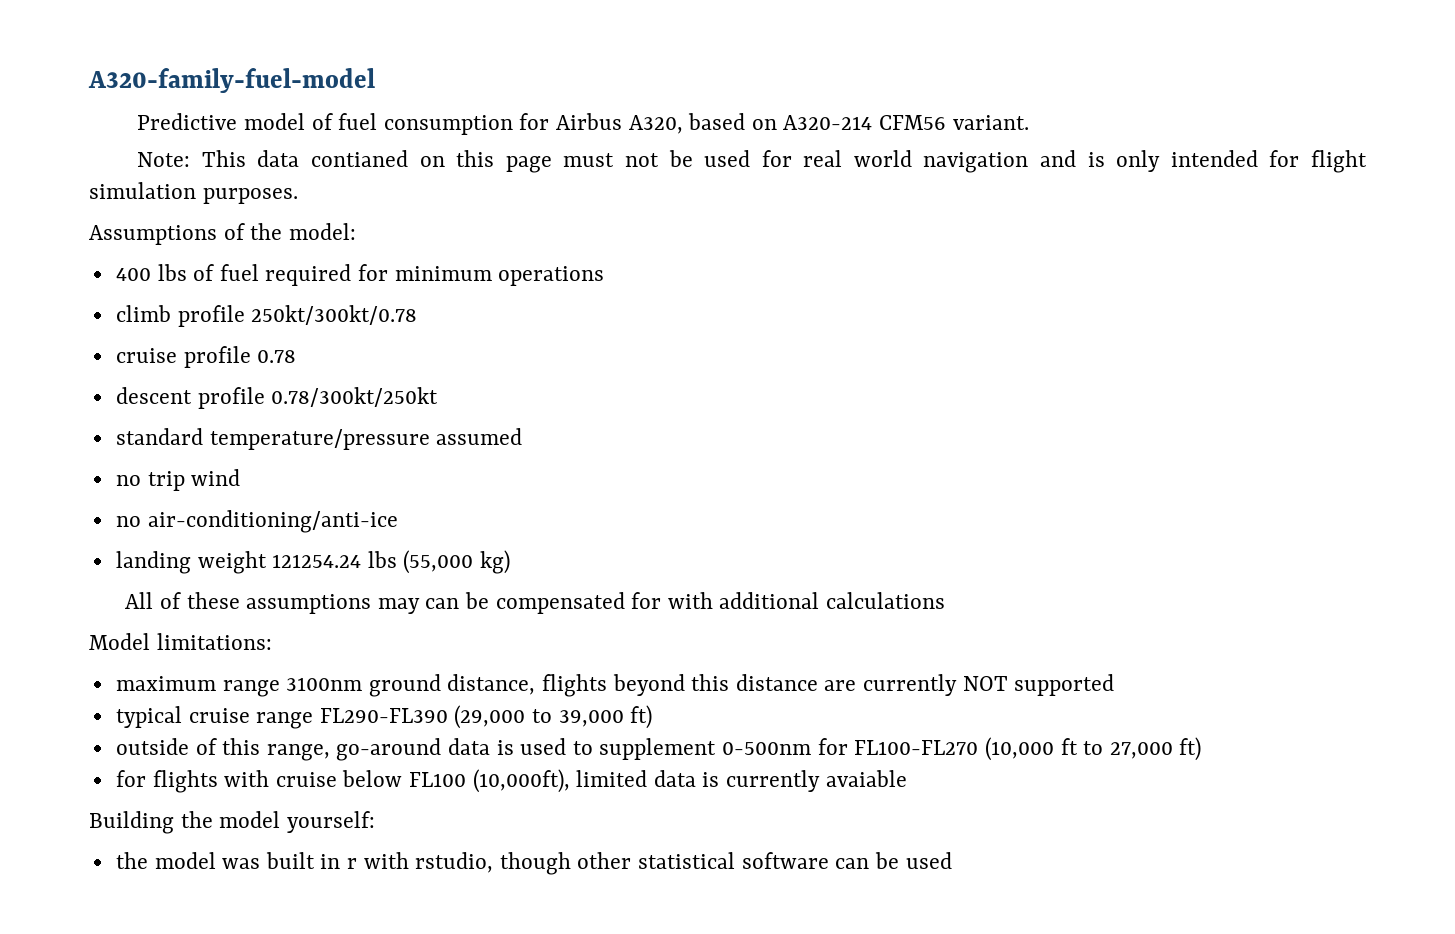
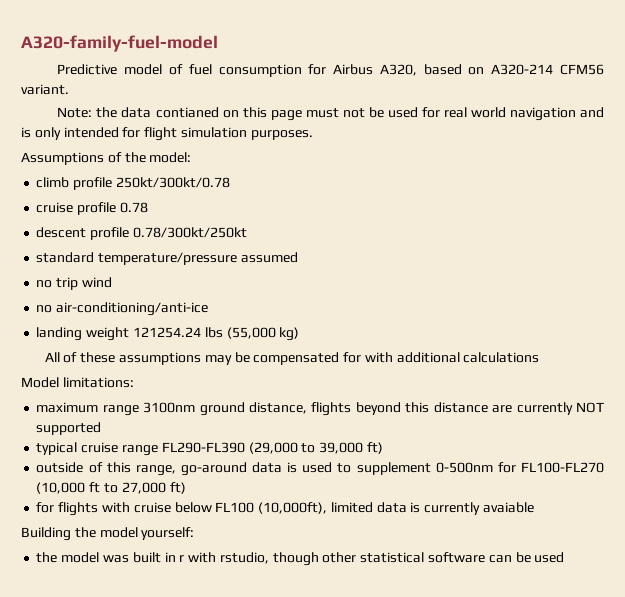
- Note: This data contianed on this page must not be used for real world navigation and is only intended for flight simulation purposes.
+ Note: the data contianed on this page must not be used for real world navigation and is only intended for flight simulation purposes.
- 400 lbs of fuel required for minimum operations
- All of these assumptions may can be compensated for with additional calculations
+ All of these assumptions may be compensated for with additional calculations

